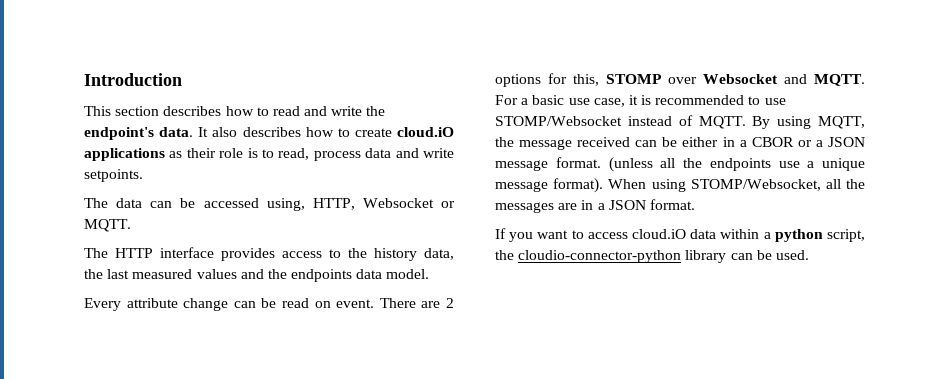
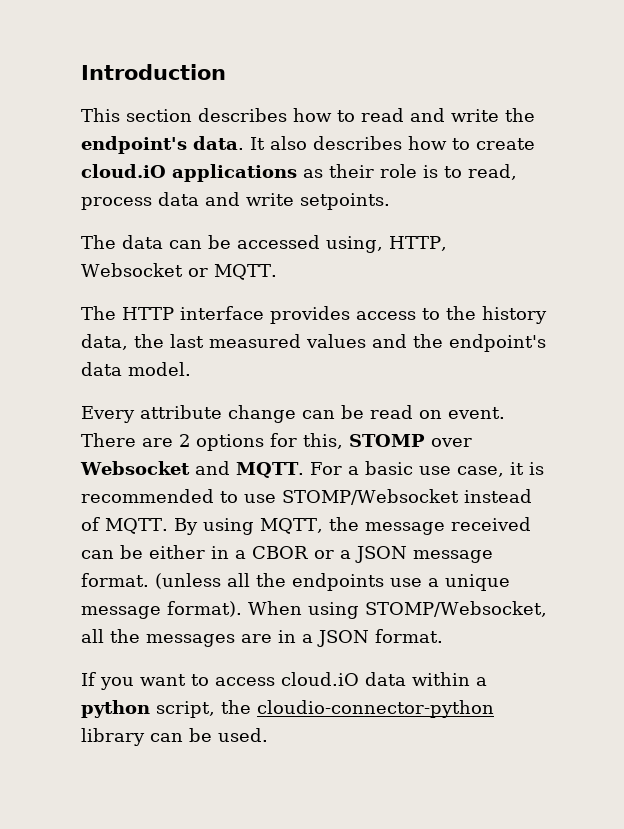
- The HTTP interface provides access to the history data, the last measured values and the endpoints data model.
+ The HTTP interface provides access to the history data, the last measured values and the endpoint's data model.

